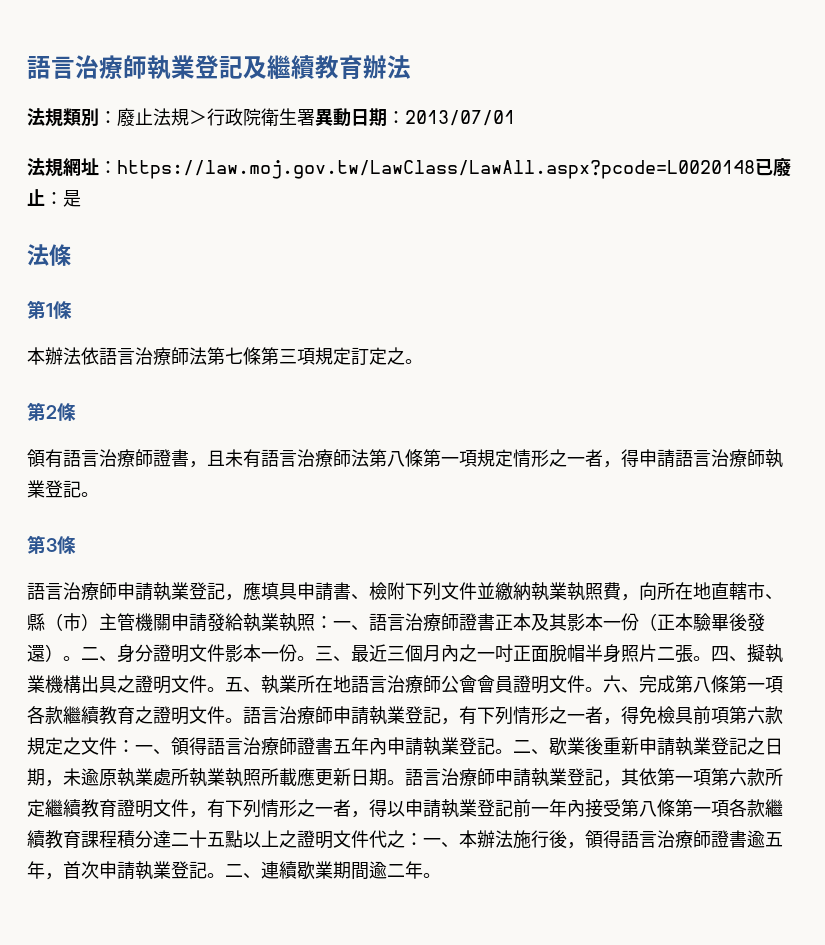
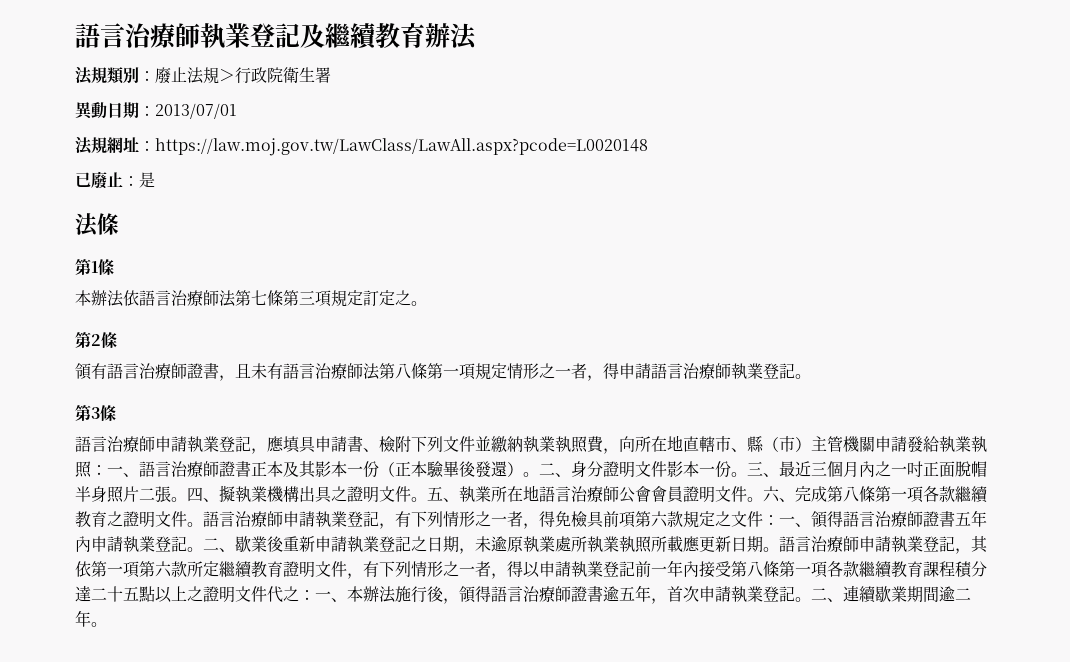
- 法規類別：廢止法規＞行政院衛生署異動日期：2013/07/01
+ 法規類別：廢止法規＞行政院衛生署
+ 異動日期：2013/07/01
- 法規網址：https://law.moj.gov.tw/LawClass/LawAll.aspx?pcode=L0020148已廢止：是
+ 法規網址：https://law.moj.gov.tw/LawClass/LawAll.aspx?pcode=L0020148
+ 已廢止：是

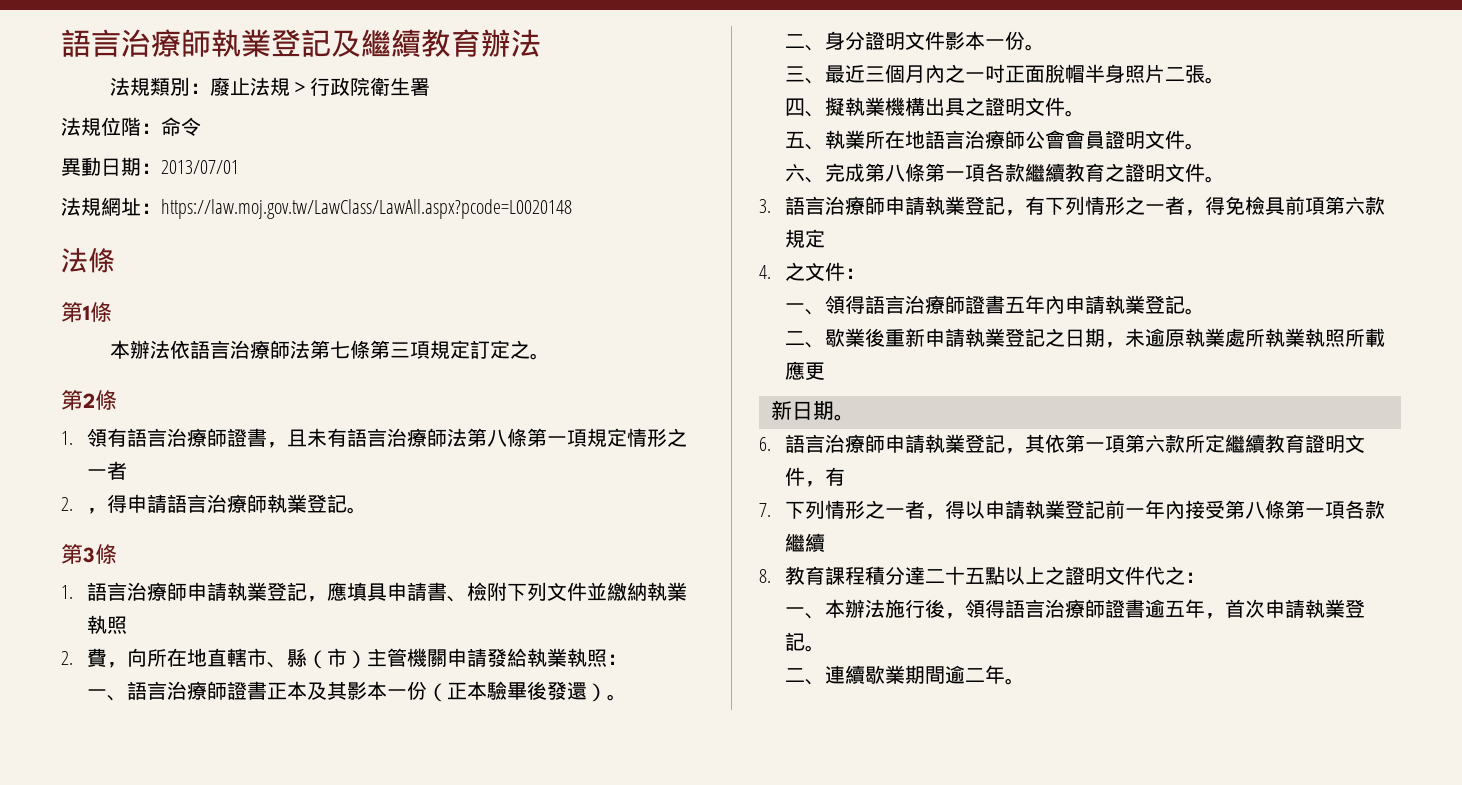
+ 法規位階：命令
- 已廢止：是
- 領有語言治療師證書，且未有語言治療師法第八條第一項規定情形之一者，得申請語言治療師執業登記。
+ 1.領有語言治療師證書，且未有語言治療師法第八條第一項規定情形之一者
+ 2.，得申請語言治療師執業登記。
- 語言治療師申請執業登記，應填具申請書、檢附下列文件並繳納執業執照費，向所在地直轄市、縣（市）主管機關申請發給執業執照：一、語言治療師證書正本及其影本一份（正本驗畢後發還）。二、身分證明文件影本一份。三、最近三個月內之一吋正面脫帽半身照片二張。四、擬執業機構出具之證明文件。五、執業所在地語言治療師公會會員證明文件。六、完成第八條第一項各款繼續教育之證明文件。語言治療師申請執業登記，有下列情形之一者，得免檢具前項第六款規定之文件：一、領得語言治療師證書五年內申請執業登記。二、歇業後重新申請執業登記之日期，未逾原執業處所執業執照所載應更新日期。語言治療師申請執業登記，其依第一項第六款所定繼續教育證明文件，有下列情形之一者，得以申請執業登記前一年內接受第八條第一項各款繼續教育課程積分達二十五點以上之證明文件代之：一、本辦法施行後，領得語言治療師證書逾五年，首次申請執業登記。二、連續歇業期間逾二年。
+ 1.語言治療師申請執業登記，應填具申請書、檢附下列文件並繳納執業執照
+ 2.費，向所在地直轄市、縣（市）主管機關申請發給執業執照：
+ 一、語言治療師證書正本及其影本一份（正本驗畢後發還）。
+ 二、身分證明文件影本一份。
+ 三、最近三個月內之一吋正面脫帽半身照片二張。
+ 四、擬執業機構出具之證明文件。
+ 五、執業所在地語言治療師公會會員證明文件。
+ 六、完成第八條第一項各款繼續教育之證明文件。
+ 3.語言治療師申請執業登記，有下列情形之一者，得免檢具前項第六款規定
+ 4.之文件：
+ 一、領得語言治療師證書五年內申請執業登記。
+ 二、歇業後重新申請執業登記之日期，未逾原執業處所執業執照所載應更
+ 新日期。
+ 6.語言治療師申請執業登記，其依第一項第六款所定繼續教育證明文件，有
+ 7.下列情形之一者，得以申請執業登記前一年內接受第八條第一項各款繼續
+ 8.教育課程積分達二十五點以上之證明文件代之：
+ 一、本辦法施行後，領得語言治療師證書逾五年，首次申請執業登記。
+ 二、連續歇業期間逾二年。

